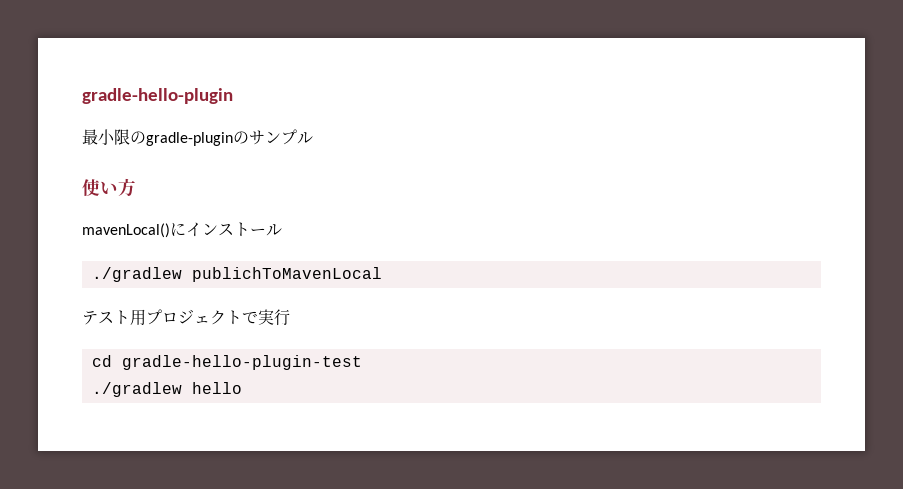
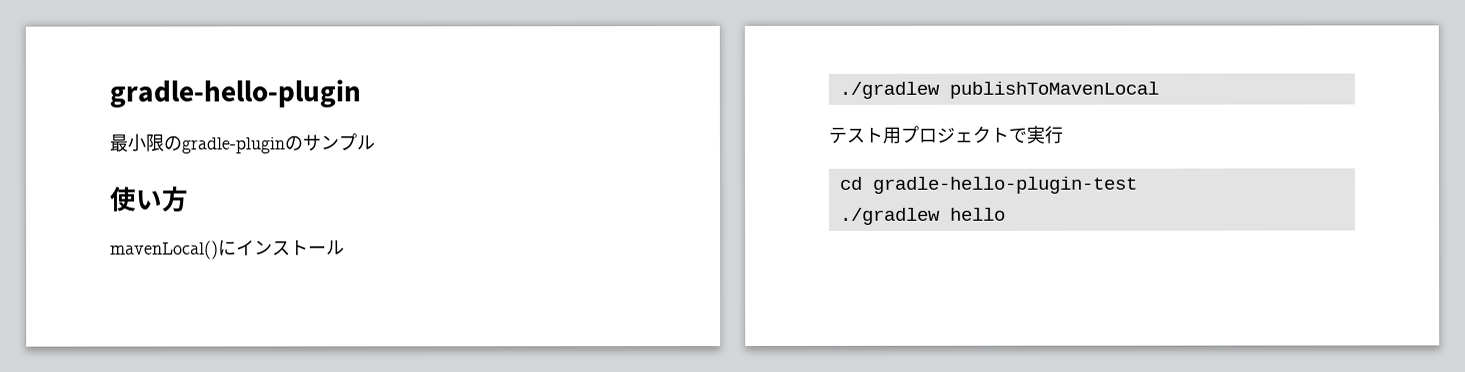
- ./gradlew publichToMavenLocal
+ ./gradlew publishToMavenLocal

